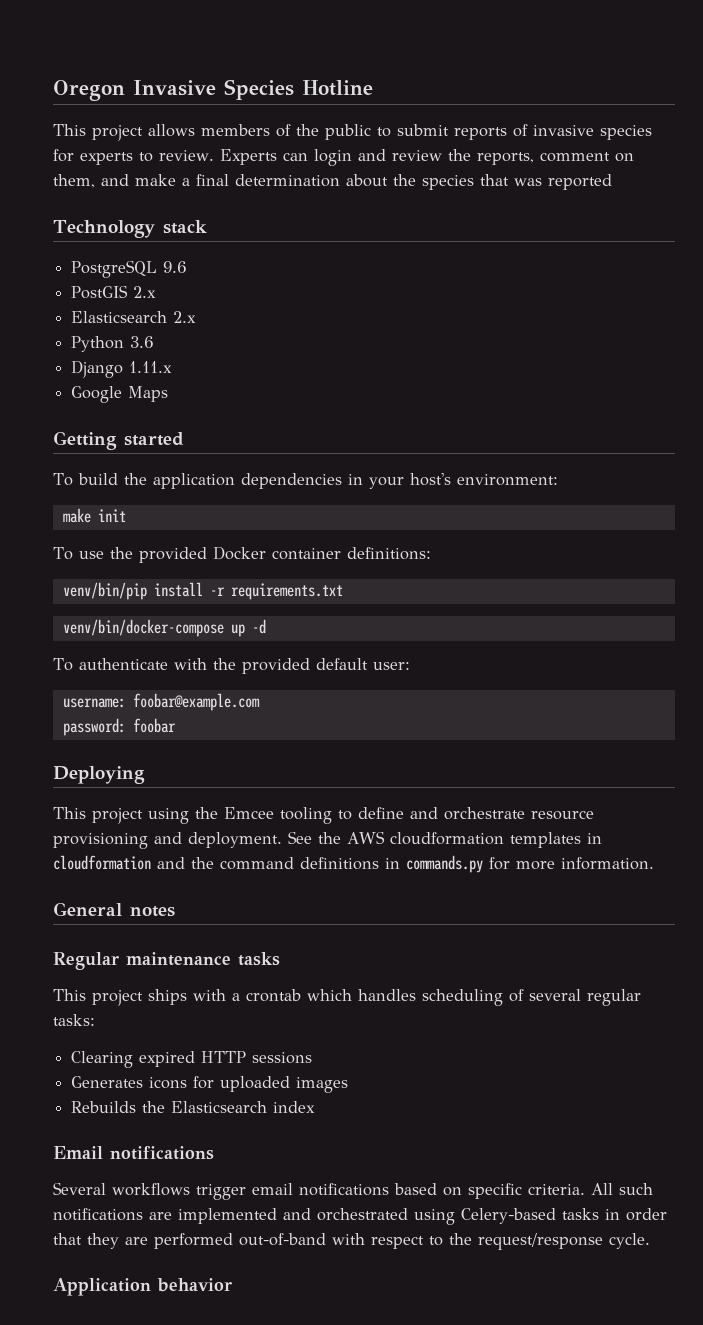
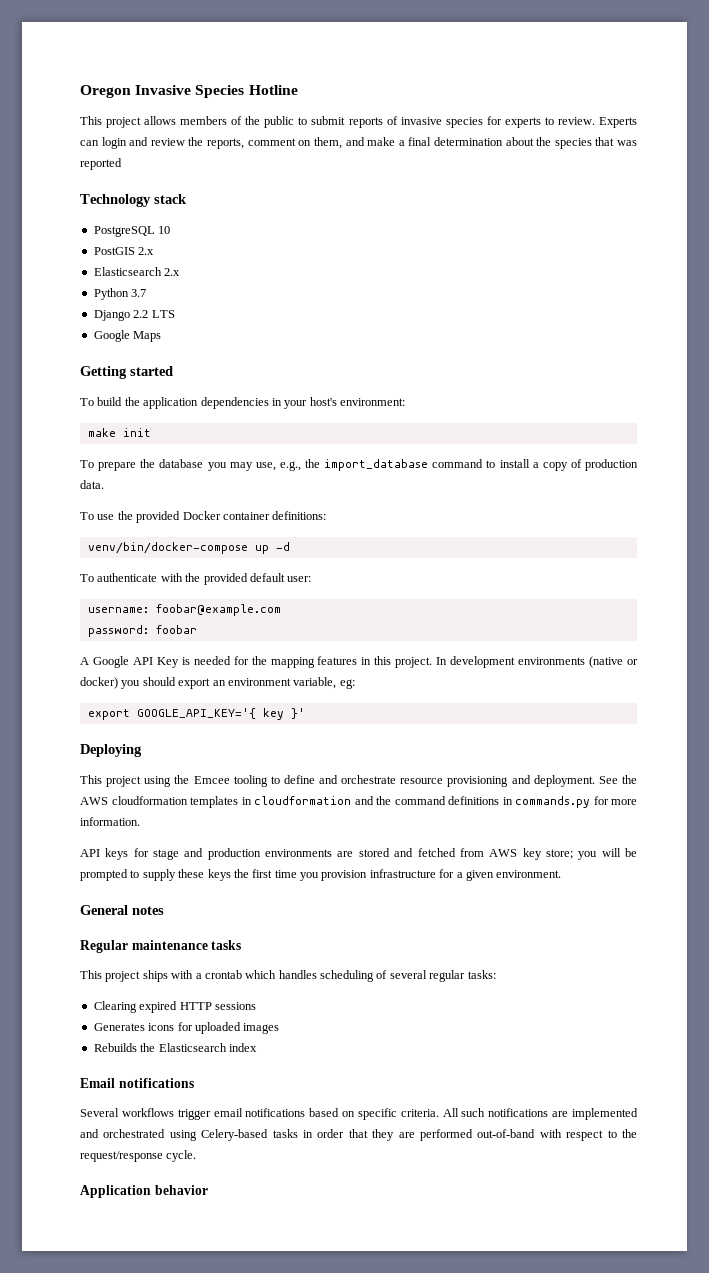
- PostgreSQL 9.6
+ PostgreSQL 10
- Python 3.6
+ Python 3.7
- Django 1.11.x
+ Django 2.2 LTS
+ To prepare the database you may use, e.g., the import_database command to install a copy of production data.
- venv/bin/pip install -r requirements.txt
+ A Google API Key is needed for the mapping features in this project. In development environments (native or docker) you should export an environment variable, eg:
+ export GOOGLE_API_KEY='{ key }'
+ API keys for stage and production environments are stored and fetched from AWS key store; you will be prompted to supply these keys the first time you provision infrastructure for a given environment.

